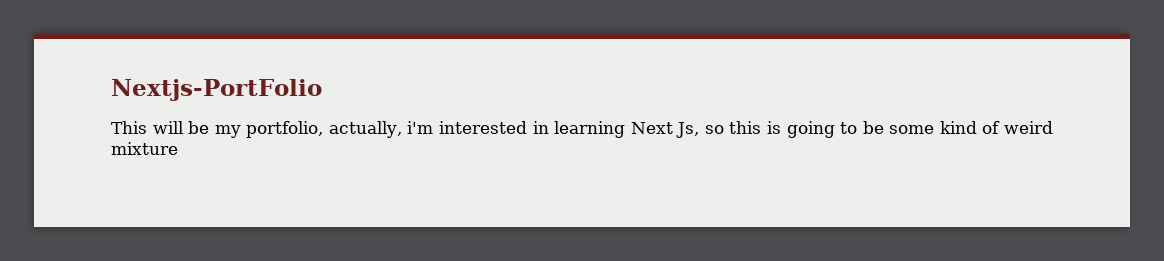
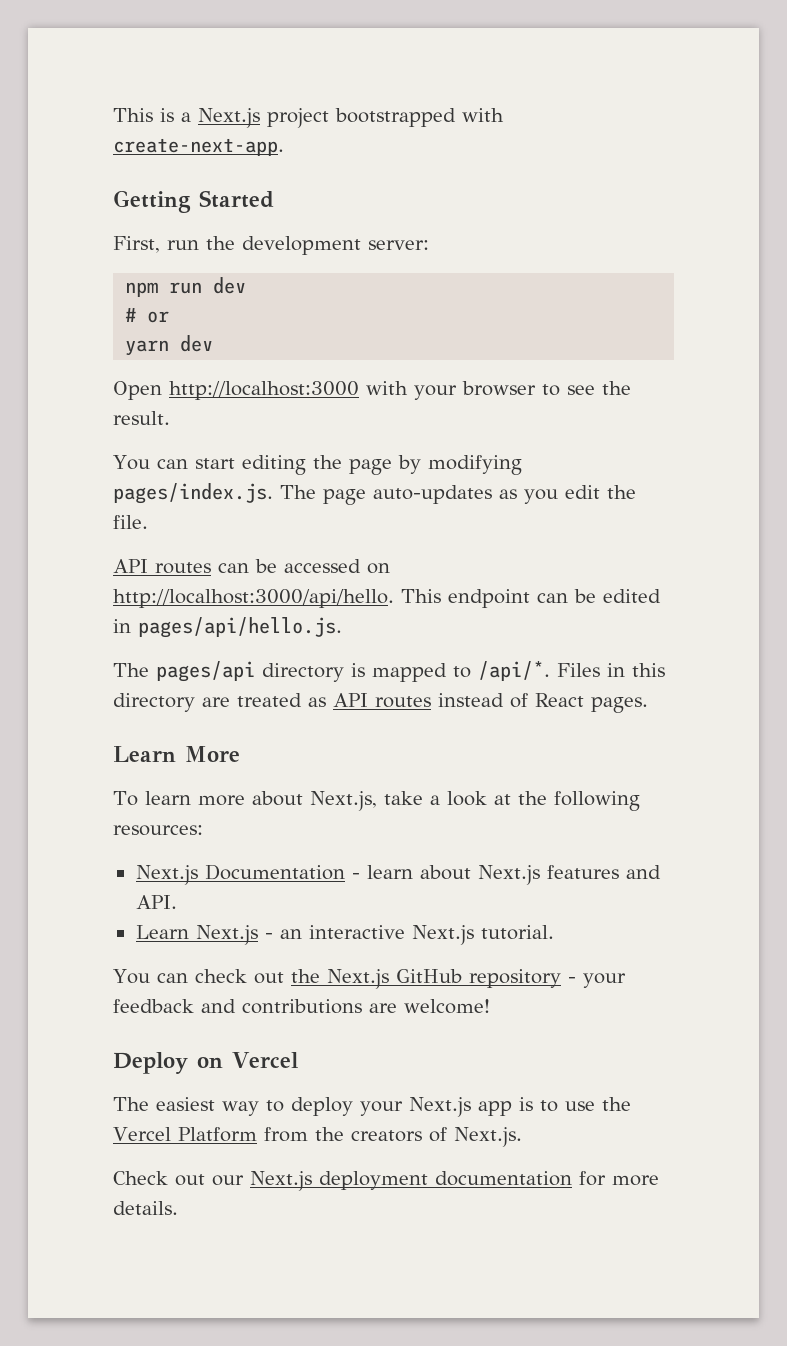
- Nextjs-PortFolio
- This will be my portfolio, actually, i'm interested in learning Next Js, so this is going to be some kind of weird mixture
+ This is a Next.js project bootstrapped with create-next-app.
+ Getting Started
+ First, run the development server:
+ npm run dev
+ # or
+ yarn dev
+ Open http://localhost:3000 with your browser to see the result.
+ You can start editing the page by modifying pages/index.js. The page auto-updates as you edit the file.
+ API routes can be accessed on http://localhost:3000/api/hello. This endpoint can be edited in pages/api/hello.js.
+ The pages/api directory is mapped to /api/*. Files in this directory are treated as API routes instead of React pages.
+ Learn More
+ To learn more about Next.js, take a look at the following resources:
+ Next.js Documentation - learn about Next.js features and API.
+ Learn Next.js - an interactive Next.js tutorial.
+ You can check out the Next.js GitHub repository - your feedback and contributions are welcome!
+ Deploy on Vercel
+ The easiest way to deploy your Next.js app is to use the Vercel Platform from the creators of Next.js.
+ Check out our Next.js deployment documentation for more details.

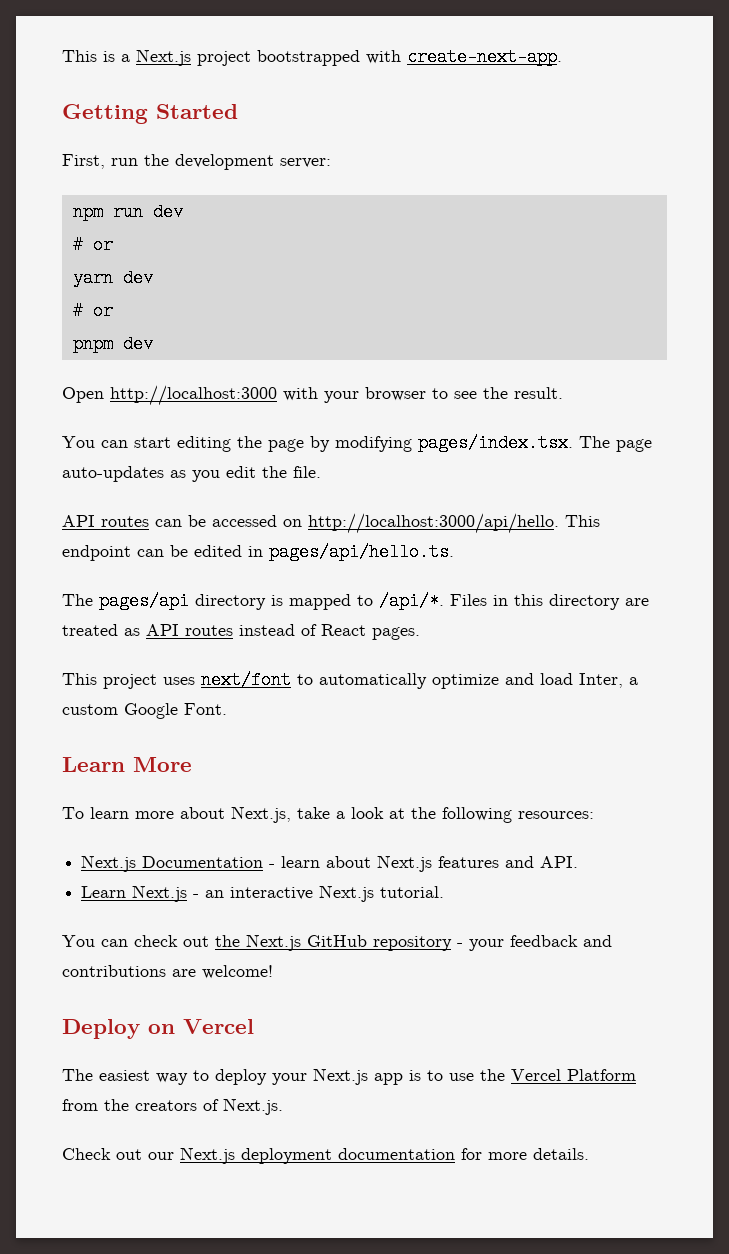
  yarn dev
+ # or
+ pnpm dev
- You can start editing the page by modifying pages/index.js. The page auto-updates as you edit the file.
+ You can start editing the page by modifying pages/index.tsx. The page auto-updates as you edit the file.
- This endpoint can be edited in pages/api/hello.js.
+ This endpoint can be edited in pages/api/hello.ts.
+ This project uses next/font to automatically optimize and load Inter, a custom Google Font.

